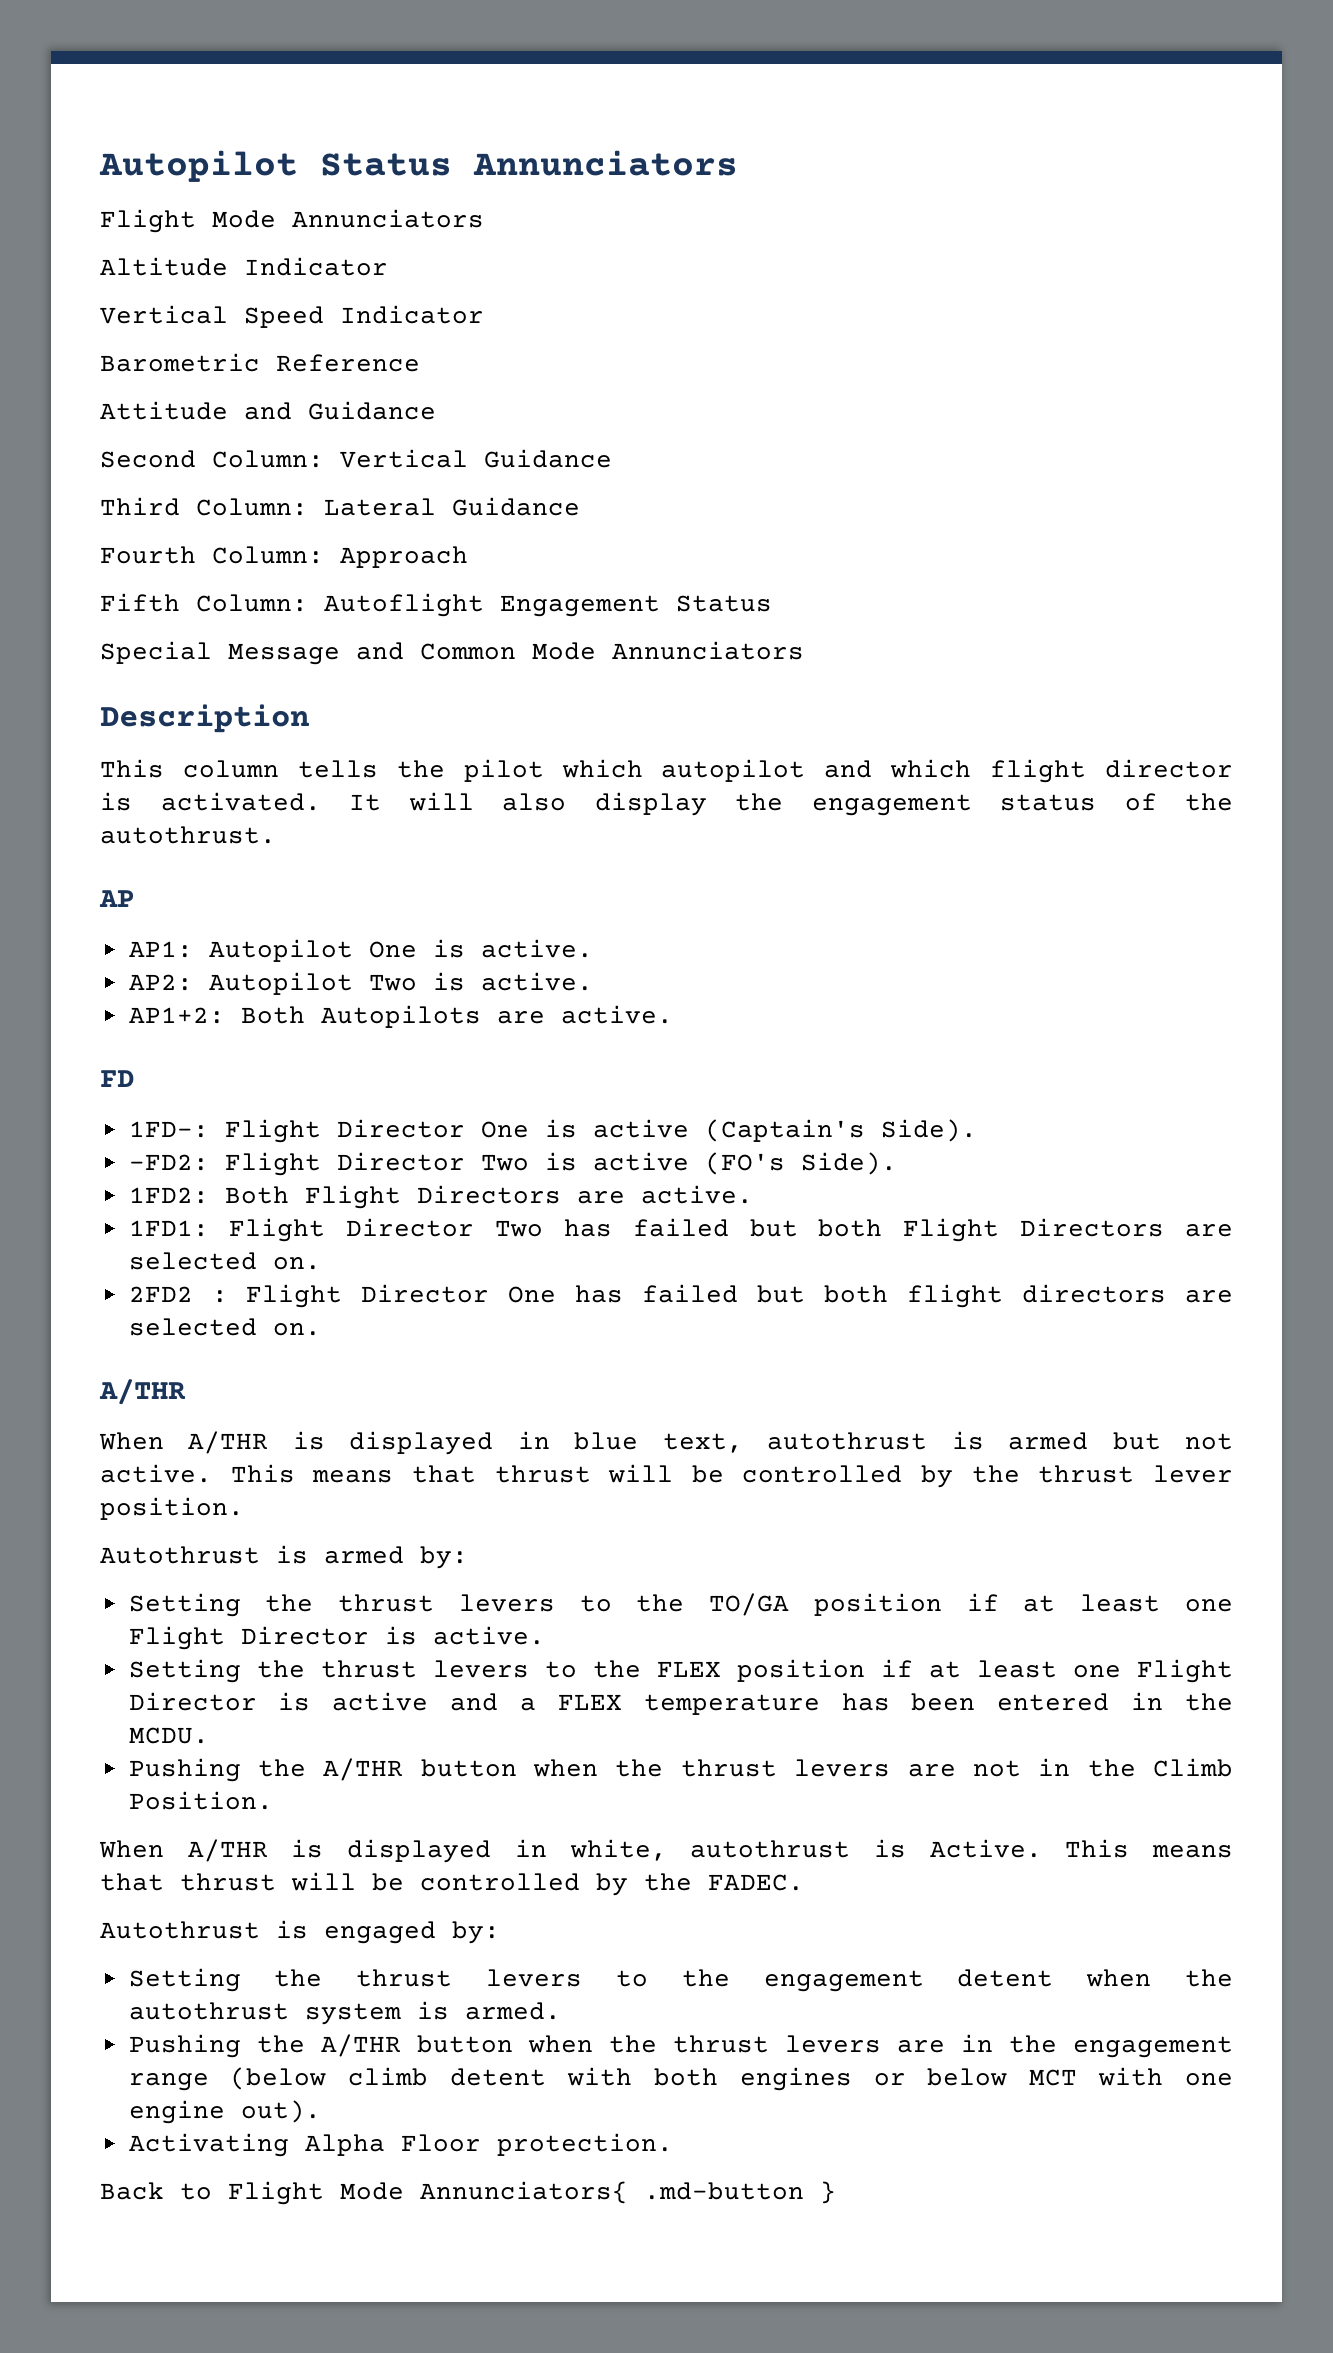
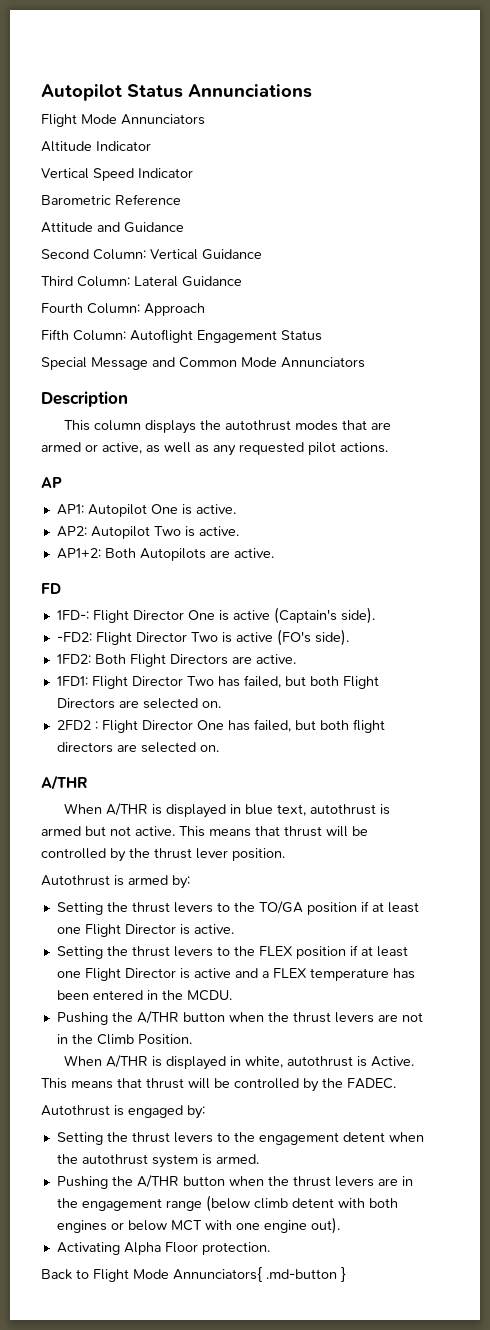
- Autopilot Status Annunciators
+ Autopilot Status Annunciations
- This column tells the pilot which autopilot and which flight director is activated. It will also display the engagement status of the autothrust.
+ This column displays the autothrust modes that are armed or active, as well as any requested pilot actions.
- 1FD-: Flight Director One is active (Captain's Side).
+ 1FD-: Flight Director One is active (Captain's side).
- -FD2: Flight Director Two is active (FO's Side).
+ -FD2: Flight Director Two is active (FO's side).
- 1FD1: Flight Director Two has failed but both Flight Directors are selected on.
+ 1FD1: Flight Director Two has failed, but both Flight Directors are selected on.
- 2FD2 : Flight Director One has failed but both flight directors are selected on.
+ 2FD2 : Flight Director One has failed, but both flight directors are selected on.

